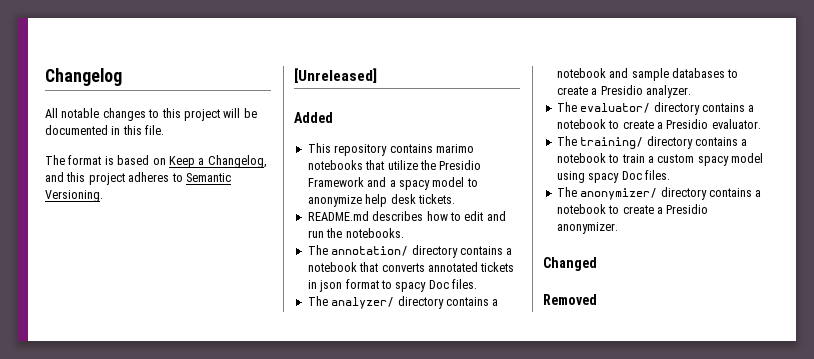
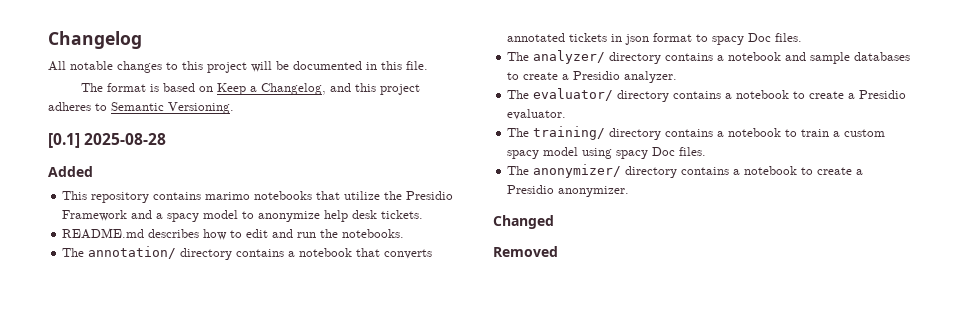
- [Unreleased]
+ [0.1] 2025-08-28

